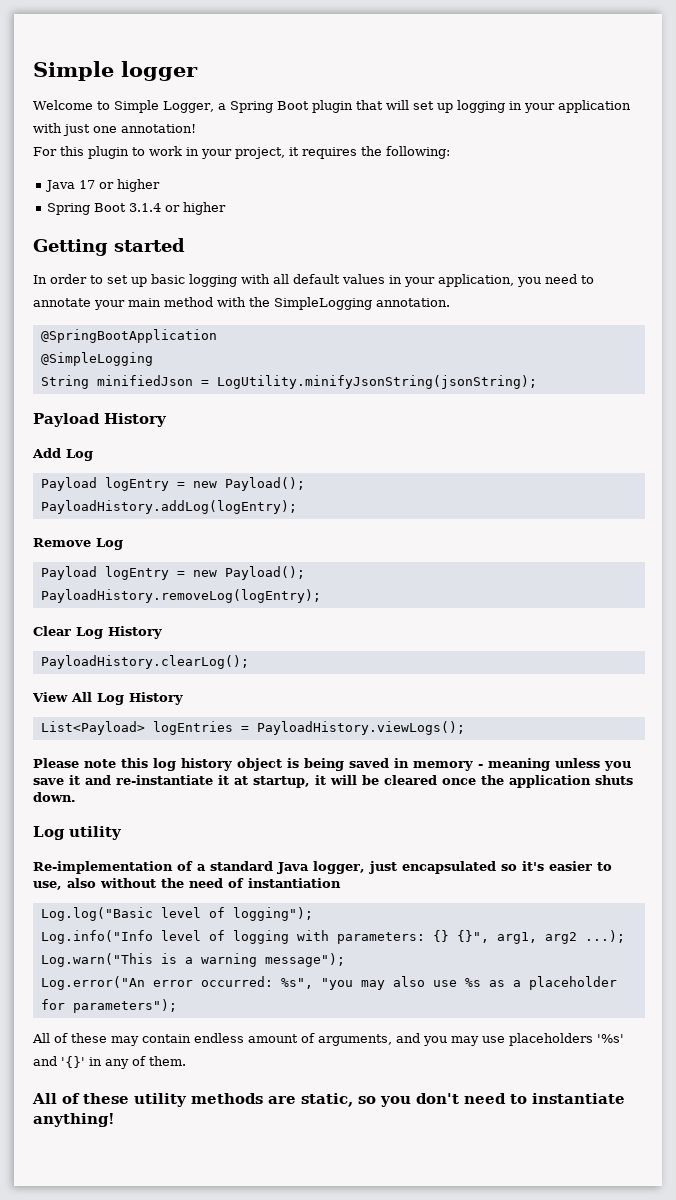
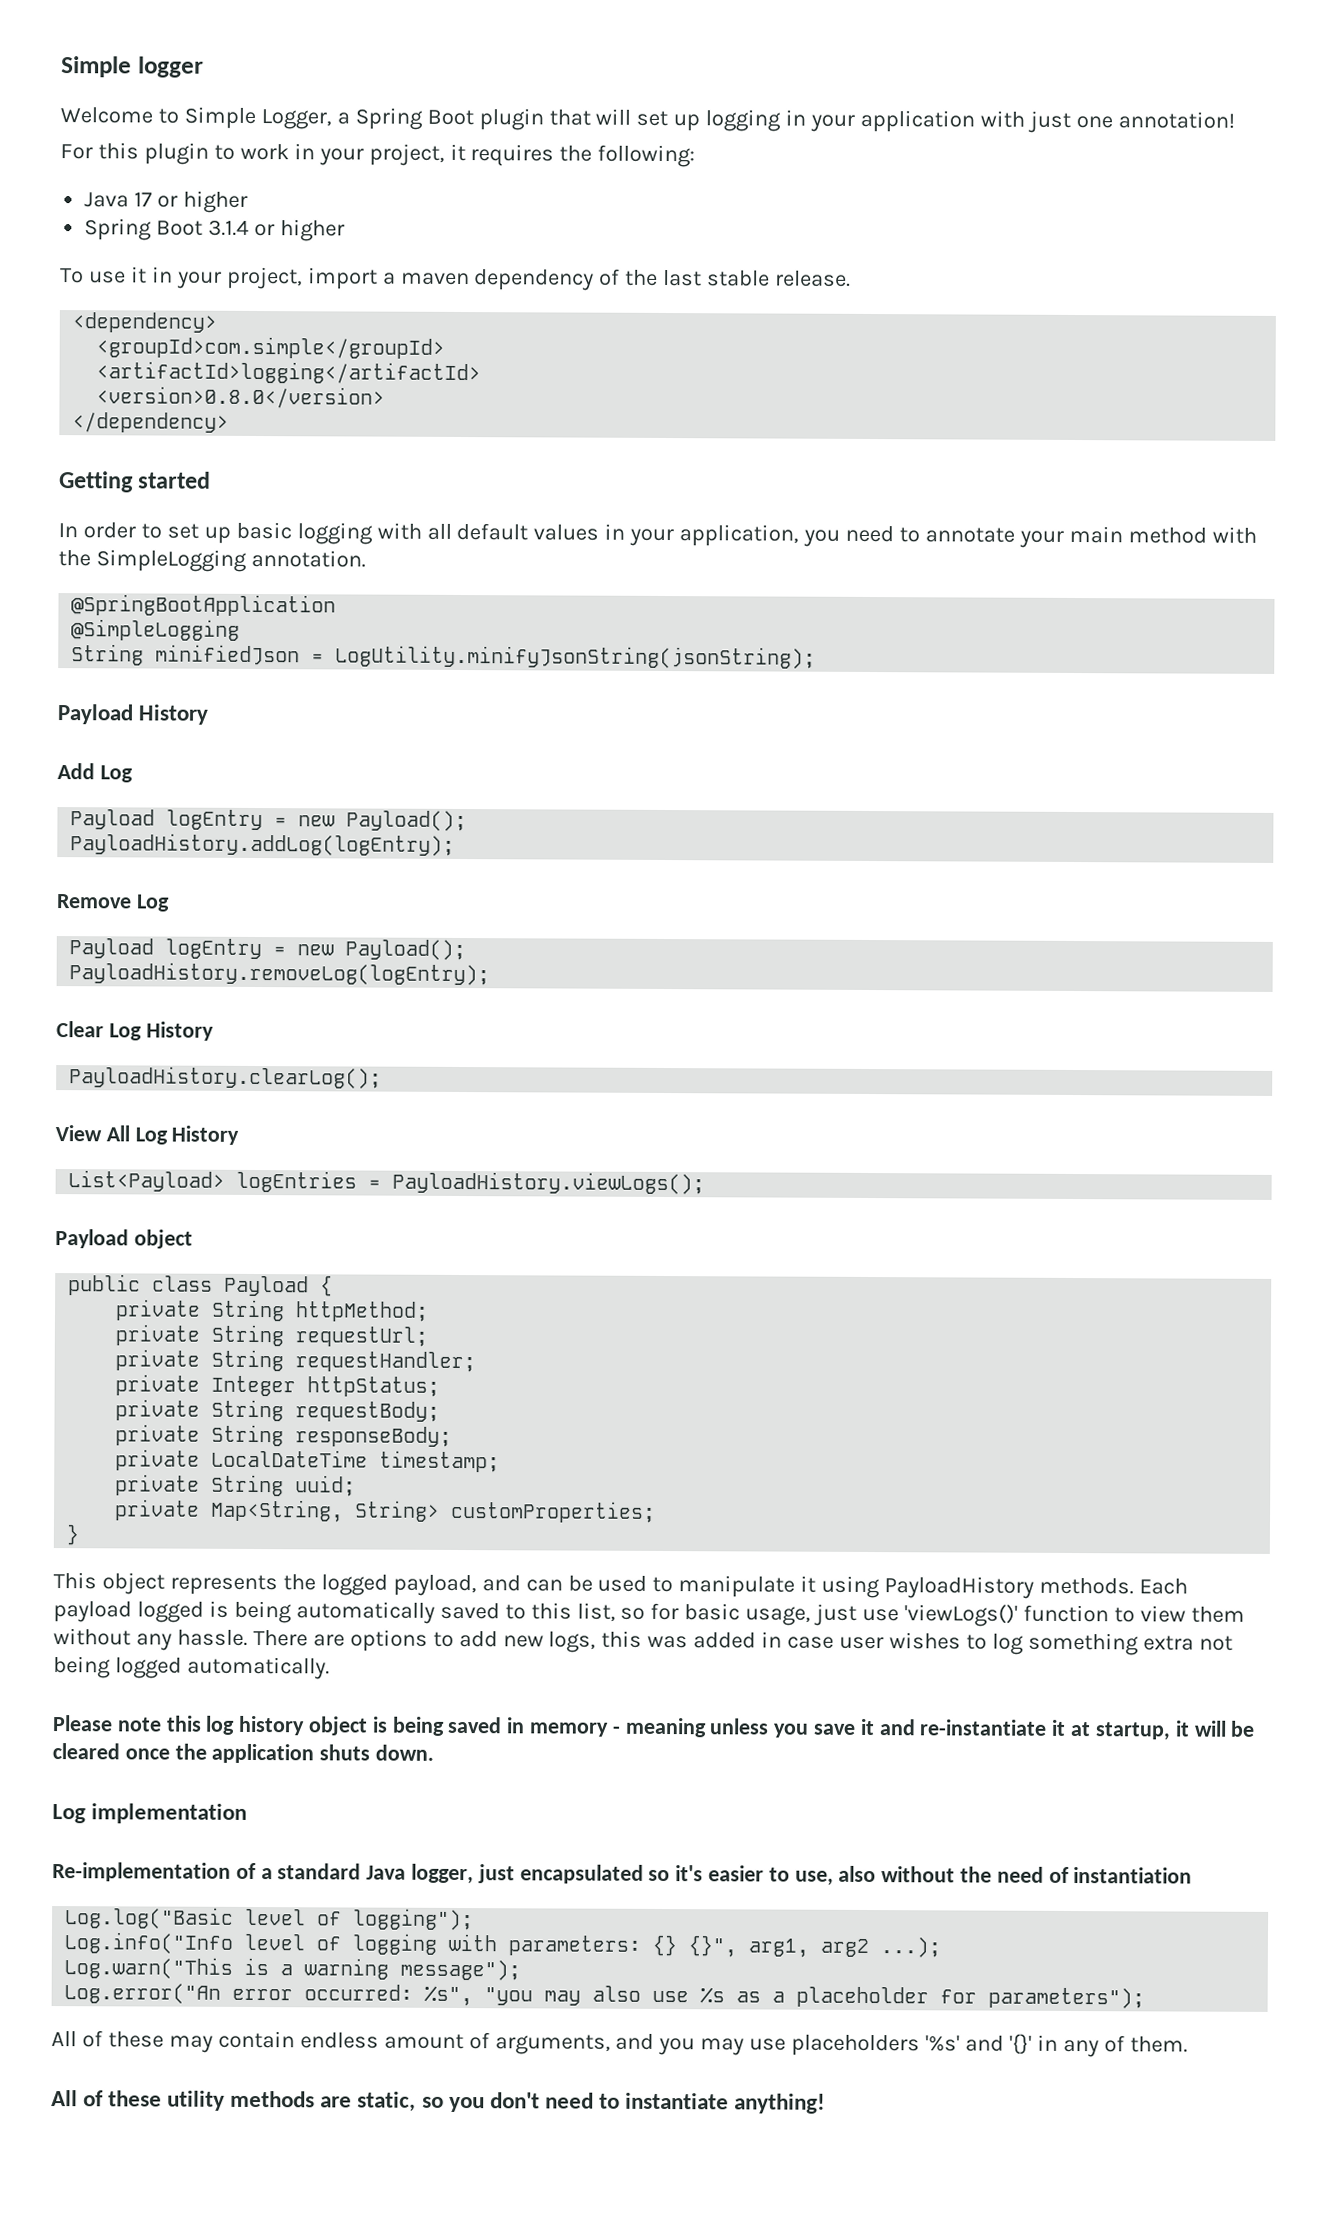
+ To use it in your project, import a maven dependency of the last stable release.
+ <dependency>
+ <groupId>com.simple</groupId>
+ <artifactId>logging</artifactId>
+ <version>0.8.0</version>
+ </dependency>
+ Payload object
+ public class Payload {
+ private String httpMethod;
+ private String requestUrl;
+ private String requestHandler;
+ private Integer httpStatus;
+ private String requestBody;
+ private String responseBody;
+ private LocalDateTime timestamp;
+ private String uuid;
+ private Map<String, String> customProperties;
+ }
+ This object represents the logged payload, and can be used to manipulate it using PayloadHistory methods. Each payload logged is being automatically saved to this list, so for basic usage, just use 'viewLogs()' function to view them without any hassle. There are options to add new logs, this was added in case user wishes to log something extra not being logged automatically.
- Log utility
+ Log implementation

